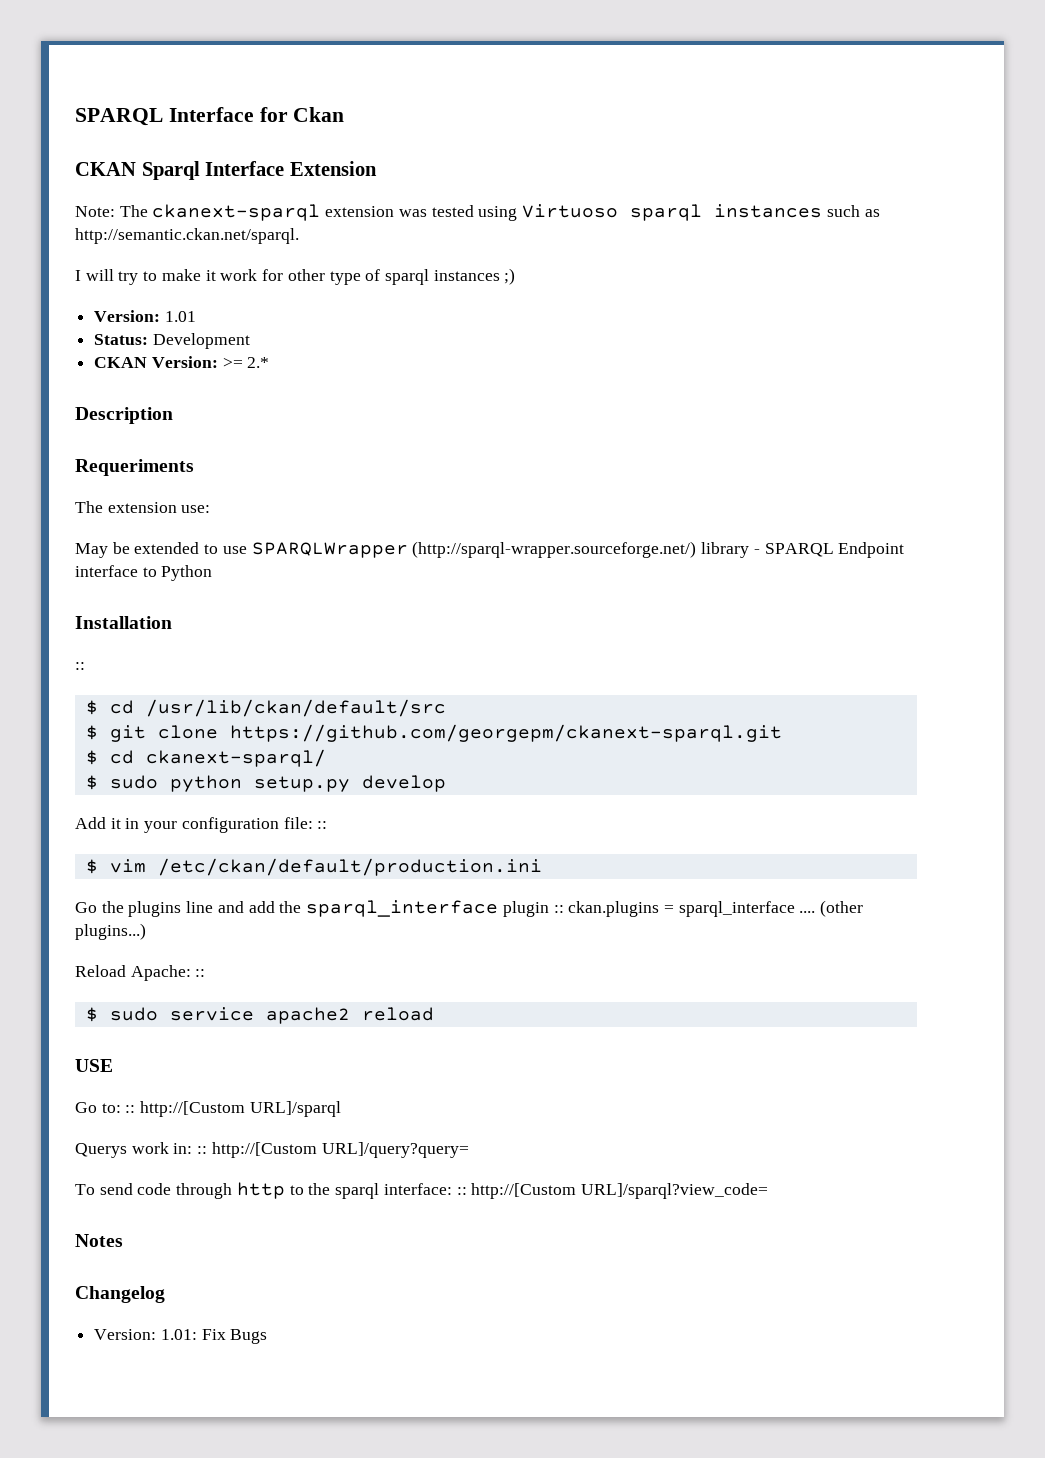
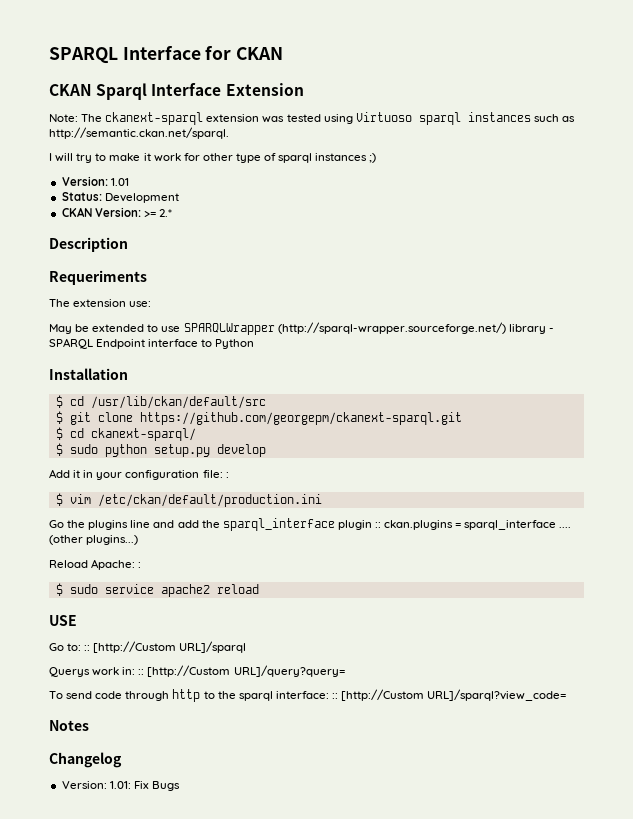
- SPARQL Interface for Ckan
+ SPARQL Interface for CKAN
  Installation
- ::
- Add it in your configuration file: ::
+ Add it in your configuration file: :
- Reload Apache: ::
+ Reload Apache: :
- Go to: :: http://[Custom URL]/sparql
+ Go to: :: [http://Custom URL]/sparql
- Querys work in: :: http://[Custom URL]/query?query=
+ Querys work in: :: [http://Custom URL]/query?query=
- To send code through http to the sparql interface: :: http://[Custom URL]/sparql?view_code=
+ To send code through http to the sparql interface: :: [http://Custom URL]/sparql?view_code=

